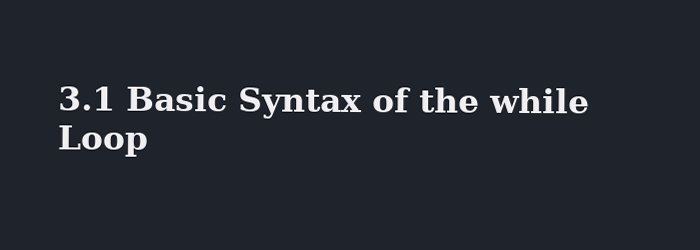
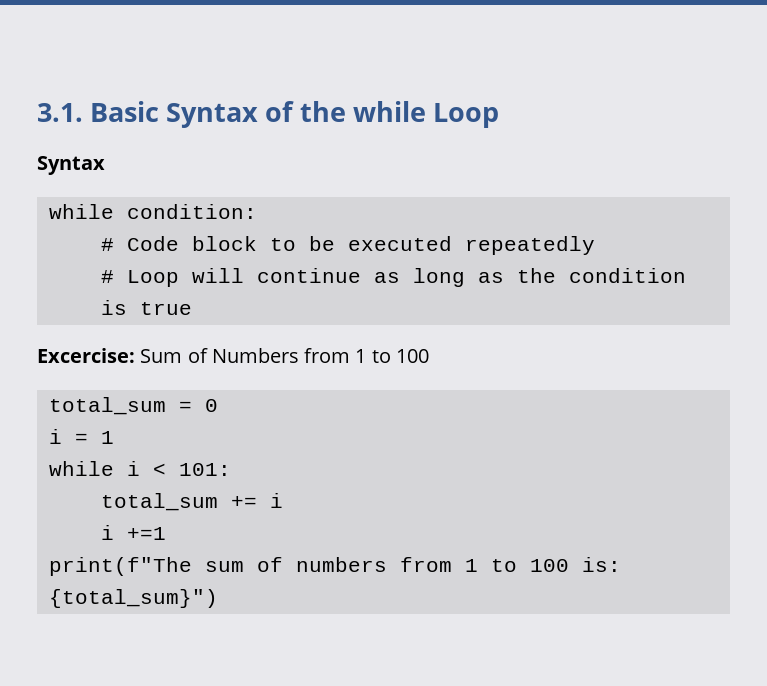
- 3.1 Basic Syntax of the while Loop
+ 3.1. Basic Syntax of the while Loop
+ Syntax
+ while condition:
+ # Code block to be executed repeatedly
+ # Loop will continue as long as the condition is true
+ Excercise: Sum of Numbers from 1 to 100
+ total_sum = 0
+ i = 1
+ while i < 101:
+ total_sum += i
+ i +=1
+ print(f"The sum of numbers from 1 to 100 is: {total_sum}")

